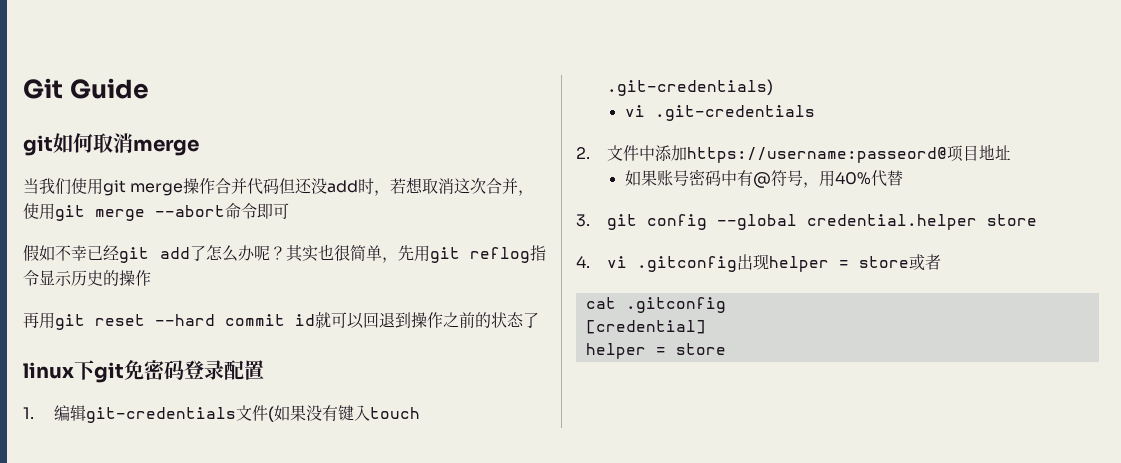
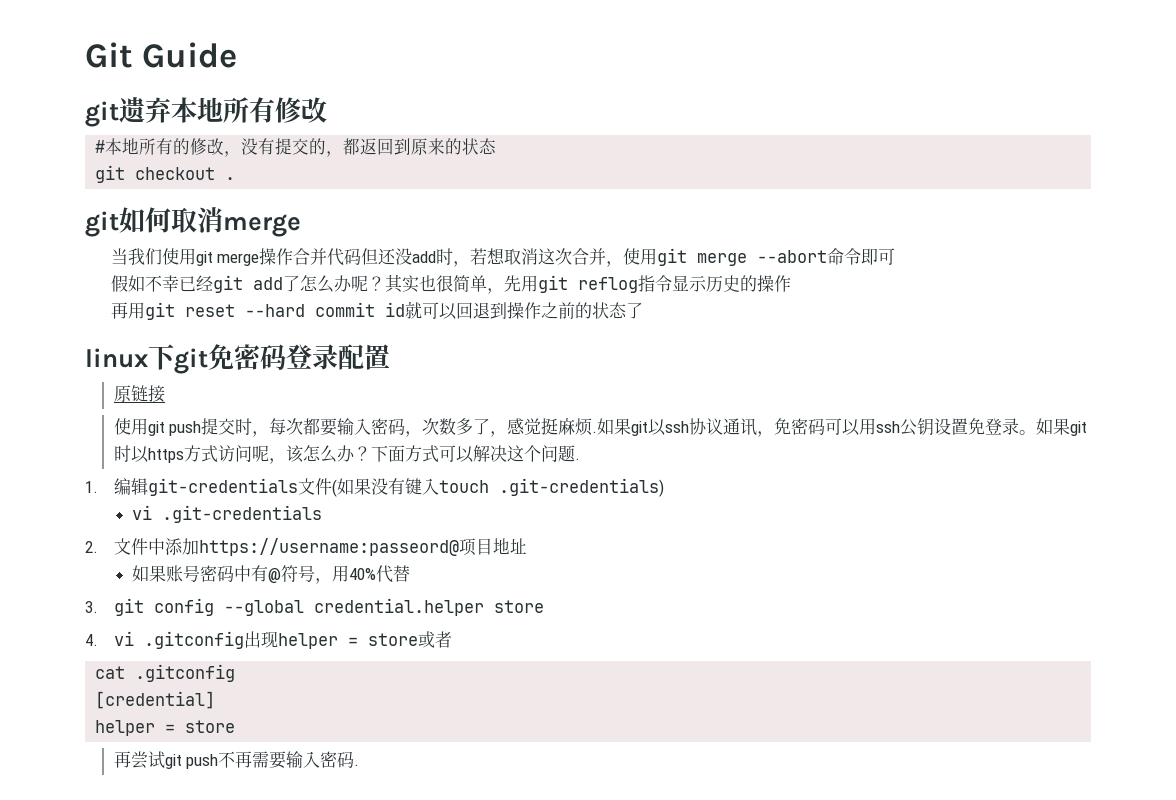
+ git遗弃本地所有修改
+ #本地所有的修改，没有提交的，都返回到原来的状态
+ git checkout .
+ 原链接
+ 使用git push提交时，每次都要输入密码，次数多了，感觉挺麻烦.如果git以ssh协议通讯，免密码可以用ssh公钥设置免登录。如果git时以https方式访问呢，该怎么办？下面方式可以解决这个问题.
+ 再尝试git push不再需要输入密码.

